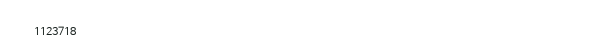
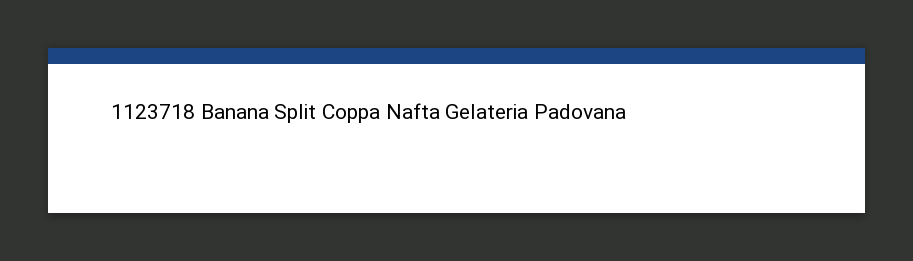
- 1123718
+ 1123718 Banana Split Coppa Nafta Gelateria Padovana

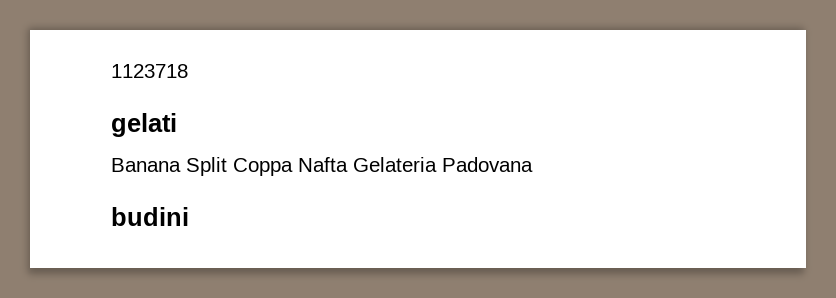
- 1123718 Banana Split Coppa Nafta Gelateria Padovana
+ 1123718
+ gelati
+ Banana Split Coppa Nafta Gelateria Padovana
+ budini

